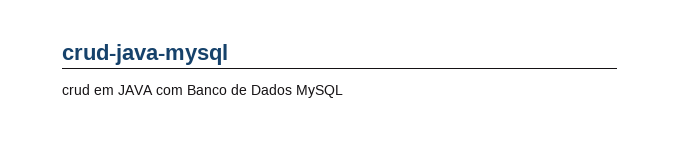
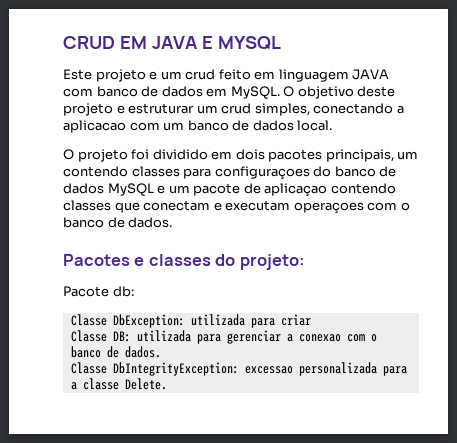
- crud-java-mysql
- crud em JAVA com Banco de Dados MySQL
+ CRUD EM JAVA E MYSQL
+ Este projeto e um crud feito em linguagem JAVA com banco de dados em MySQL. O objetivo deste projeto e estruturar um crud simples, conectando a aplicacao com um banco de dados local.
+ O projeto foi dividido em dois pacotes principais, um contendo classes para configuraçoes do banco de dados MySQL e um pacote de aplicaçao contendo classes que conectam e executam operaçoes com o banco de dados.
+ Pacotes e classes do projeto:
+ Pacote db:
+ Classe DbException: utilizada para criar
+ Classe DB: utilizada para gerenciar a conexao com o banco de dados.
+ Classe DbIntegrityException: excessao personalizada para a classe Delete.

